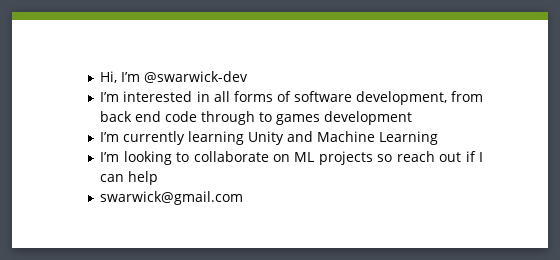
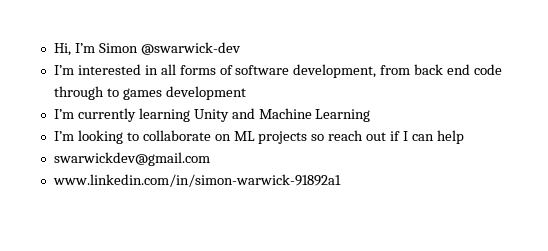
- Hi, I’m @swarwick-dev
+ Hi, I’m Simon @swarwick-dev
- swarwick@gmail.com
+ swarwickdev@gmail.com
+ www.linkedin.com/in/simon-warwick-91892a1

